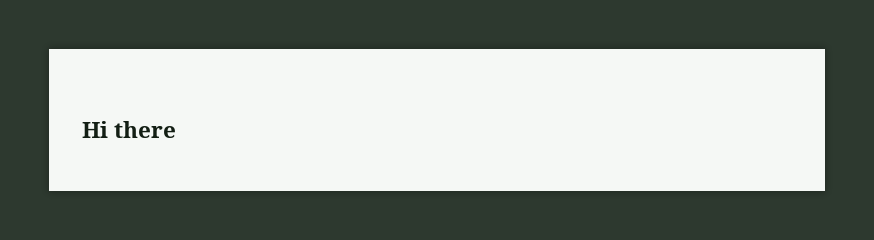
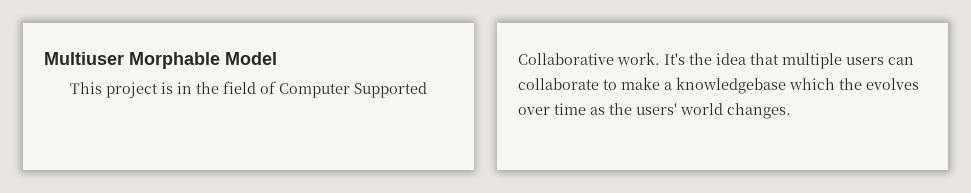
- Hi there
+ Multiuser Morphable Model
+ This project is in the field of Computer Supported Collaborative work. It's the idea that multiple users can collaborate to make a knowledgebase which the evolves over time as the users' world changes.

